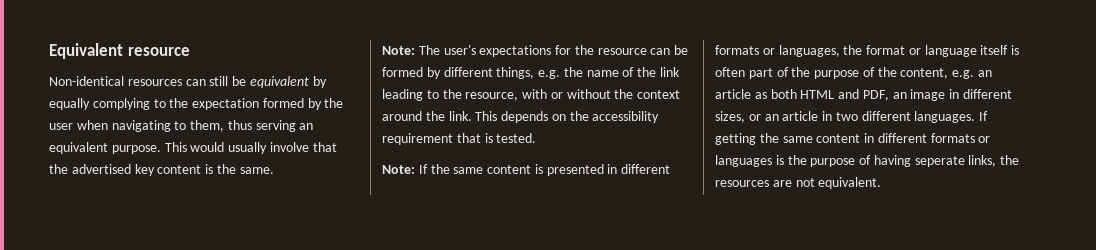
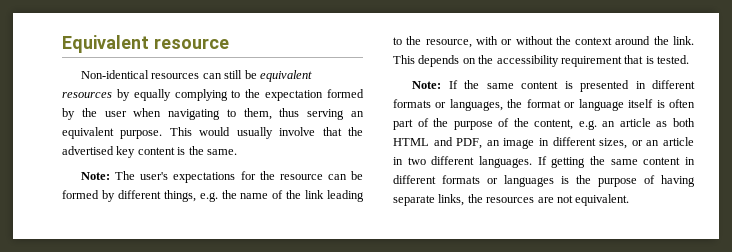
- Non-identical resources can still be equivalent by equally complying to the expectation formed by the user when navigating to them, thus serving an equivalent purpose.
+ Non-identical resources can still be equivalent resources by equally complying to the expectation formed by the user when navigating to them, thus serving an equivalent purpose.
- If getting the same content in different formats or languages is the purpose of having seperate links, the resources are not equivalent.
+ If getting the same content in different formats or languages is the purpose of having separate links, the resources are not equivalent.

